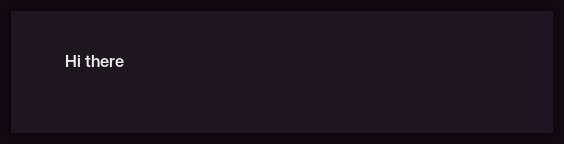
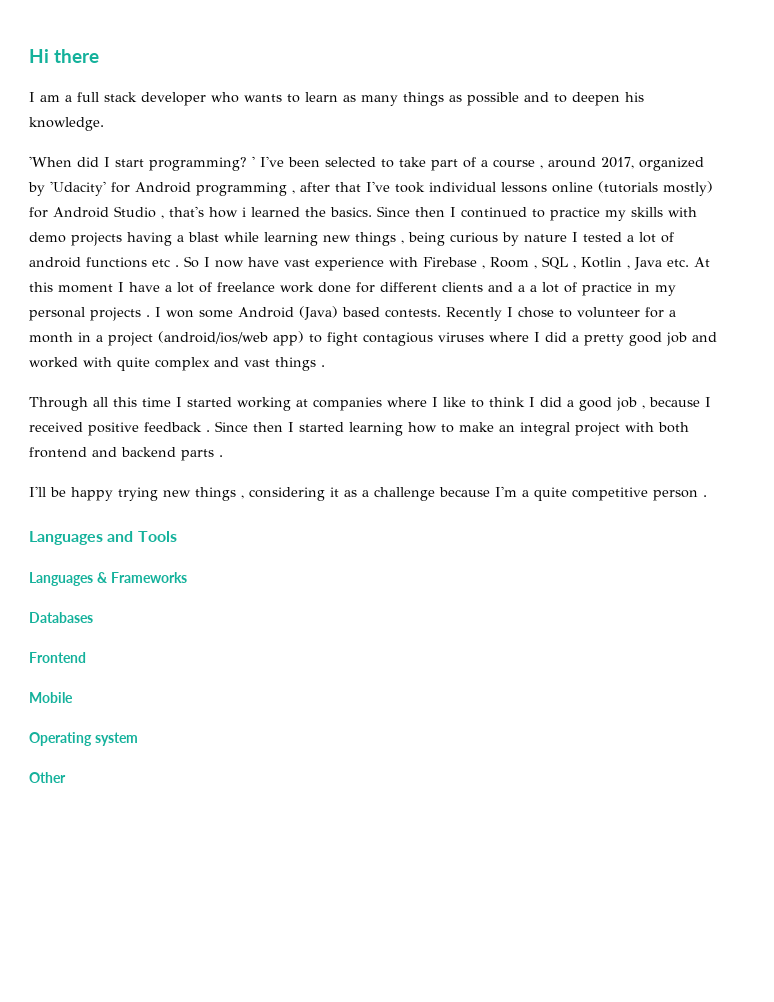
+ I am a full stack developer who wants to learn as many things as possible and to deepen his knowledge.
+ 'When did I start programming? ' I've been selected to take part of a course , around 2017, organized by 'Udacity' for Android programming , after that I've took individual lessons online (tutorials mostly) for Android Studio , that's how i learned the basics. Since then I continued to practice my skills with demo projects having a blast while learning new things , being curious by nature I tested a lot of android functions etc . So I now have vast experience with Firebase , Room , SQL , Kotlin , Java etc. At this moment I have a lot of freelance work done for different clients and a a lot of practice in my personal projects . I won some Android (Java) based contests. Recently I chose to volunteer for a month in a project (android/ios/web app) to fight contagious viruses where I did a pretty good job and worked with quite complex and vast things .
+ Through all this time I started working at companies where I like to think I did a good job , because I received positive feedback . Since then I started learning how to make an integral project with both frontend and backend parts .
+ I'll be happy trying new things , considering it as a challenge because I'm a quite competitive person .
+ Languages and Tools
+ Languages & Frameworks
+ Databases
+ Frontend
+ Mobile
+ Operating system
+ Other

